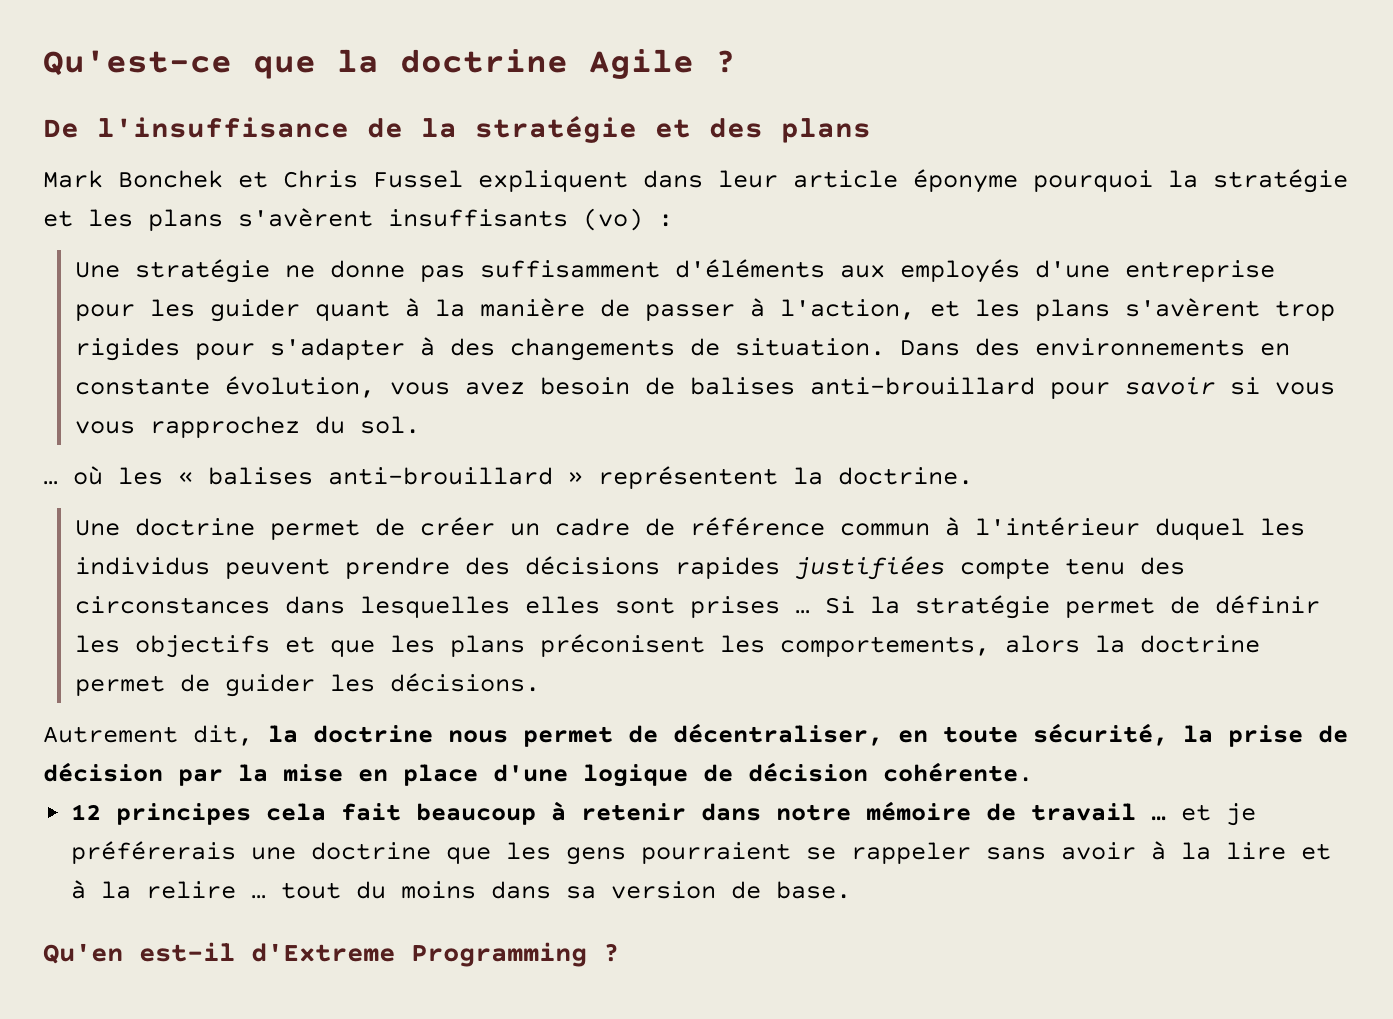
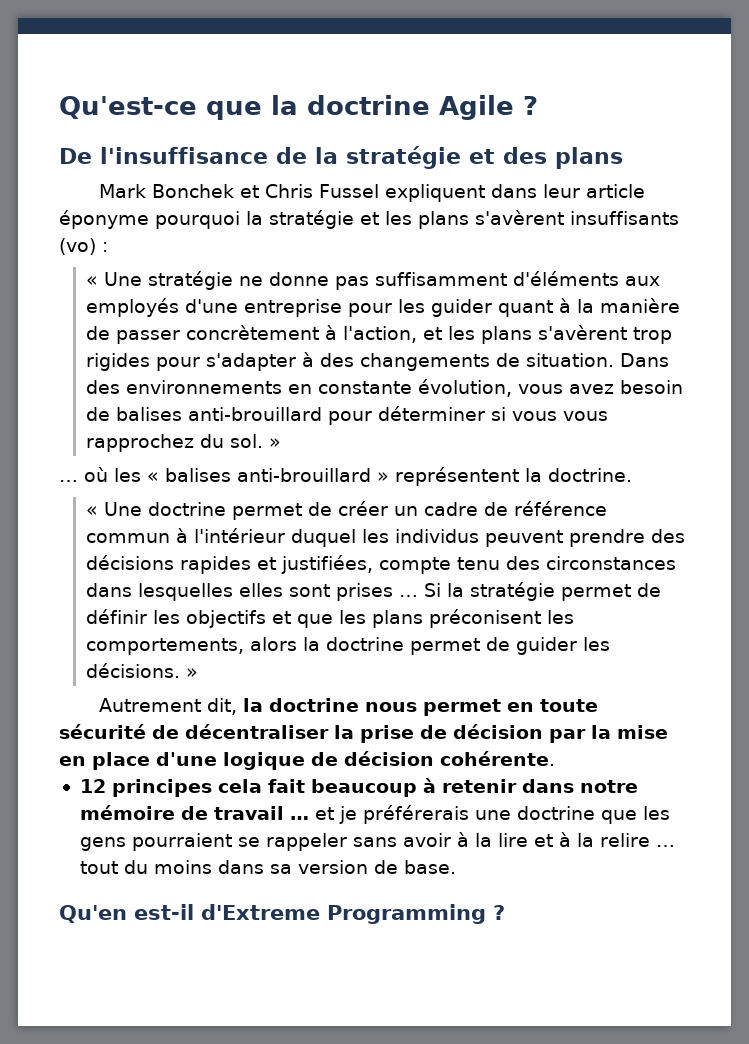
- Une stratégie ne donne pas suffisamment d'éléments aux employés d'une entreprise pour les guider quant à la manière de passer à l'action, et les plans s'avèrent trop rigides pour s'adapter à des changements de situation.
+ « Une stratégie ne donne pas suffisamment d'éléments aux employés d'une entreprise pour les guider quant à la manière de passer concrètement à l'action, et les plans s'avèrent trop rigides pour s'adapter à des changements de situation.
- Dans des environnements en constante évolution, vous avez besoin de balises anti-brouillard pour savoir si vous vous rapprochez du sol.
+ Dans des environnements en constante évolution, vous avez besoin de balises anti-brouillard pour déterminer si vous vous rapprochez du sol. »
- Une doctrine permet de créer un cadre de référence commun à l'intérieur duquel les individus peuvent prendre des décisions rapides justifiées compte tenu des circonstances dans lesquelles elles sont prises …
+ « Une doctrine permet de créer un cadre de référence commun à l'intérieur duquel les individus peuvent prendre des décisions rapides et justifiées, compte tenu des circonstances dans lesquelles elles sont prises …
- Si la stratégie permet de définir les objectifs et que les plans préconisent les comportements, alors la doctrine permet de guider les décisions.
+ Si la stratégie permet de définir les objectifs et que les plans préconisent les comportements, alors la doctrine permet de guider les décisions. »
- Autrement dit, la doctrine nous permet de décentraliser, en toute sécurité, la prise de décision par la mise en place d'une logique de décision cohérente.
+ Autrement dit, la doctrine nous permet en toute sécurité de décentraliser la prise de décision par la mise en place d'une logique de décision cohérente.

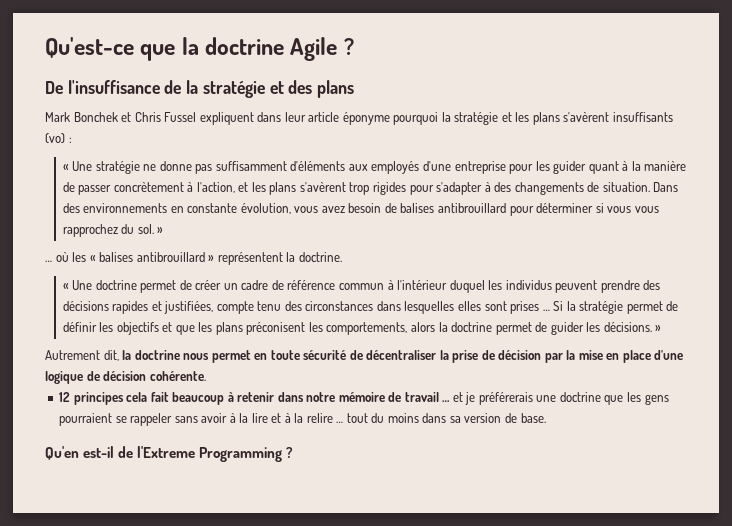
- Dans des environnements en constante évolution, vous avez besoin de balises anti-brouillard pour déterminer si vous vous rapprochez du sol. »
+ Dans des environnements en constante évolution, vous avez besoin de balises antibrouillard pour déterminer si vous vous rapprochez du sol. »
- … où les « balises anti-brouillard » représentent la doctrine.
+ … où les « balises antibrouillard » représentent la doctrine.
- Qu'en est-il d'Extreme Programming ?
+ Qu'en est-il de l'Extreme Programming ?

